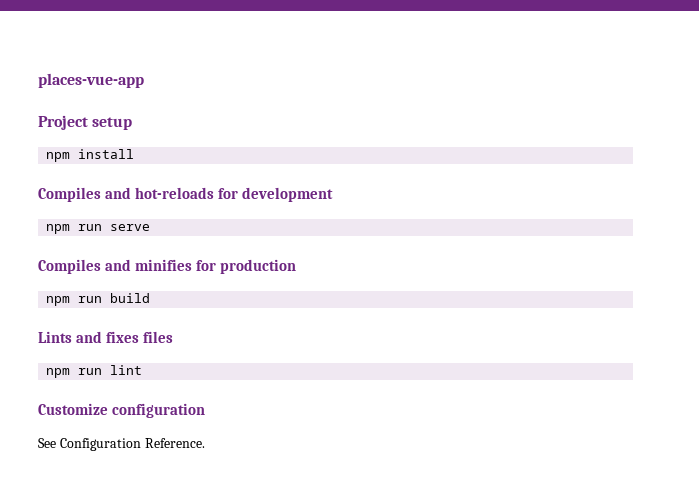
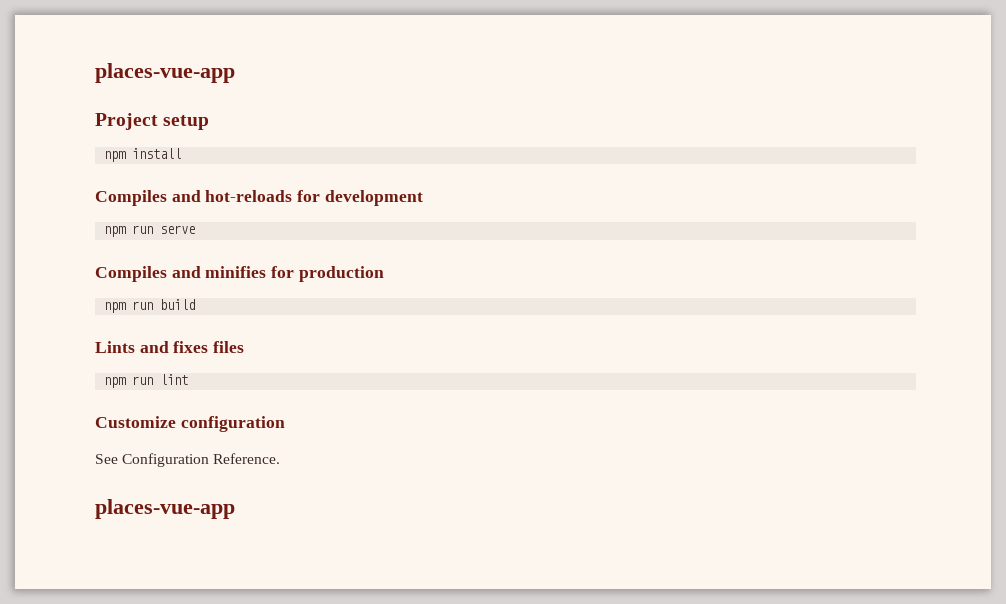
  See Configuration Reference.
+ places-vue-app

